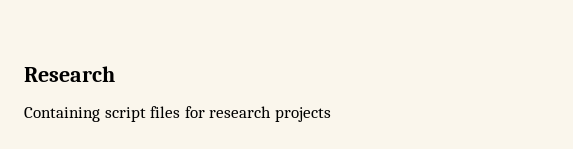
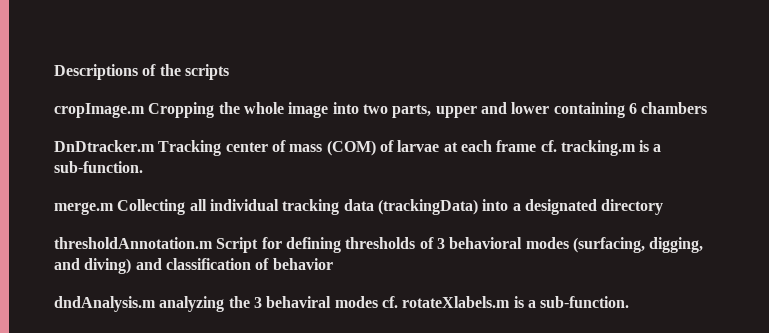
- Research
- Containing script files for research projects
+ Descriptions of the scripts
+ cropImage.m Cropping the whole image into two parts, upper and lower containing 6 chambers
+ DnDtracker.m Tracking center of mass (COM) of larvae at each frame cf. tracking.m is a sub-function.
+ merge.m Collecting all individual tracking data (trackingData) into a designated directory
+ thresholdAnnotation.m Script for defining thresholds of 3 behavioral modes (surfacing, digging, and diving) and classification of behavior
+ dndAnalysis.m analyzing the 3 behaviral modes cf. rotateXlabels.m is a sub-function.

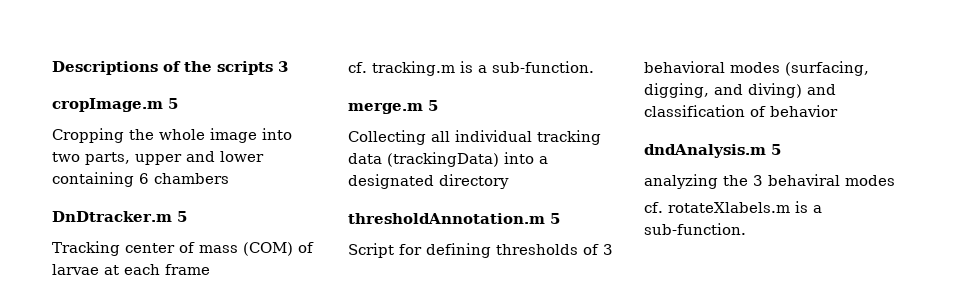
- Descriptions of the scripts
+ Descriptions of the scripts 3
- cropImage.m Cropping the whole image into two parts, upper and lower containing 6 chambers
+ cropImage.m 5
+ Cropping the whole image into two parts, upper and lower containing 6 chambers
- DnDtracker.m Tracking center of mass (COM) of larvae at each frame cf. tracking.m is a sub-function.
+ DnDtracker.m 5
+ Tracking center of mass (COM) of larvae at each frame
+ cf. tracking.m is a sub-function.
- merge.m Collecting all individual tracking data (trackingData) into a designated directory
+ merge.m 5
+ Collecting all individual tracking data (trackingData) into a designated directory
- thresholdAnnotation.m Script for defining thresholds of 3 behavioral modes (surfacing, digging, and diving) and classification of behavior
+ thresholdAnnotation.m 5
+ Script for defining thresholds of 3 behavioral modes (surfacing, digging, and diving) and classification of behavior
- dndAnalysis.m analyzing the 3 behaviral modes cf. rotateXlabels.m is a sub-function.
+ dndAnalysis.m 5
+ analyzing the 3 behaviral modes
+ cf. rotateXlabels.m is a sub-function.

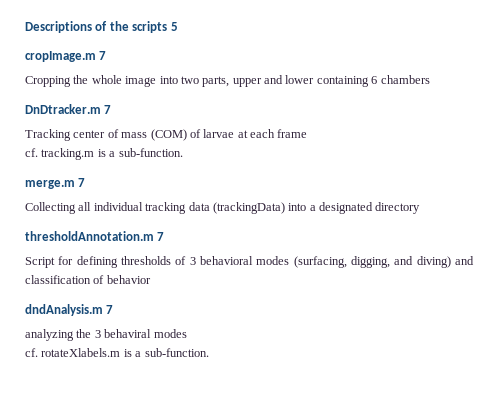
- Descriptions of the scripts 3
+ Descriptions of the scripts 5
- cropImage.m 5
+ cropImage.m 7
- DnDtracker.m 5
+ DnDtracker.m 7
- merge.m 5
+ merge.m 7
- thresholdAnnotation.m 5
+ thresholdAnnotation.m 7
- dndAnalysis.m 5
+ dndAnalysis.m 7

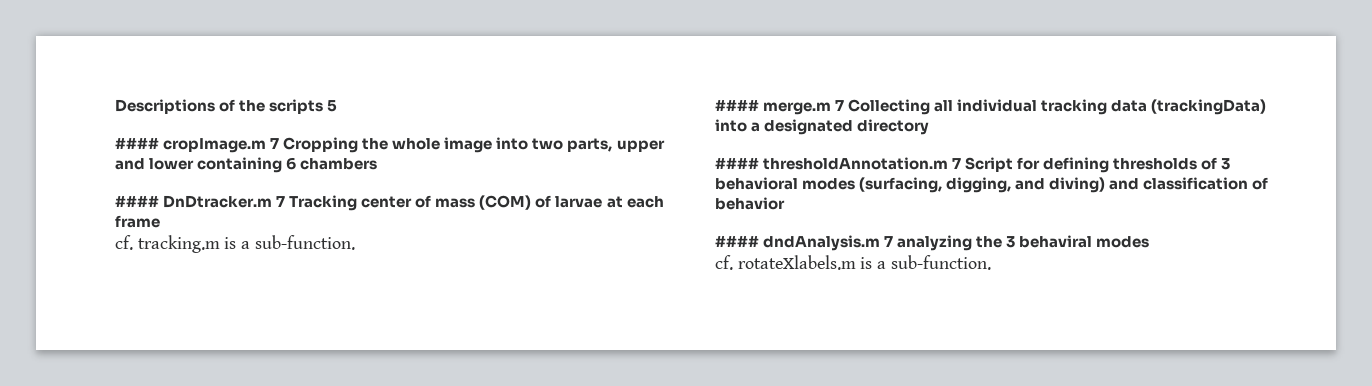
- cropImage.m 7
- Cropping the whole image into two parts, upper and lower containing 6 chambers
+ #### cropImage.m 7 Cropping the whole image into two parts, upper and lower containing 6 chambers
- DnDtracker.m 7
- Tracking center of mass (COM) of larvae at each frame
+ #### DnDtracker.m 7 Tracking center of mass (COM) of larvae at each frame
- merge.m 7
- Collecting all individual tracking data (trackingData) into a designated directory
+ #### merge.m 7 Collecting all individual tracking data (trackingData) into a designated directory
- thresholdAnnotation.m 7
- Script for defining thresholds of 3 behavioral modes (surfacing, digging, and diving) and classification of behavior
+ #### thresholdAnnotation.m 7 Script for defining thresholds of 3 behavioral modes (surfacing, digging, and diving) and classification of behavior
- dndAnalysis.m 7
- analyzing the 3 behaviral modes
+ #### dndAnalysis.m 7 analyzing the 3 behaviral modes

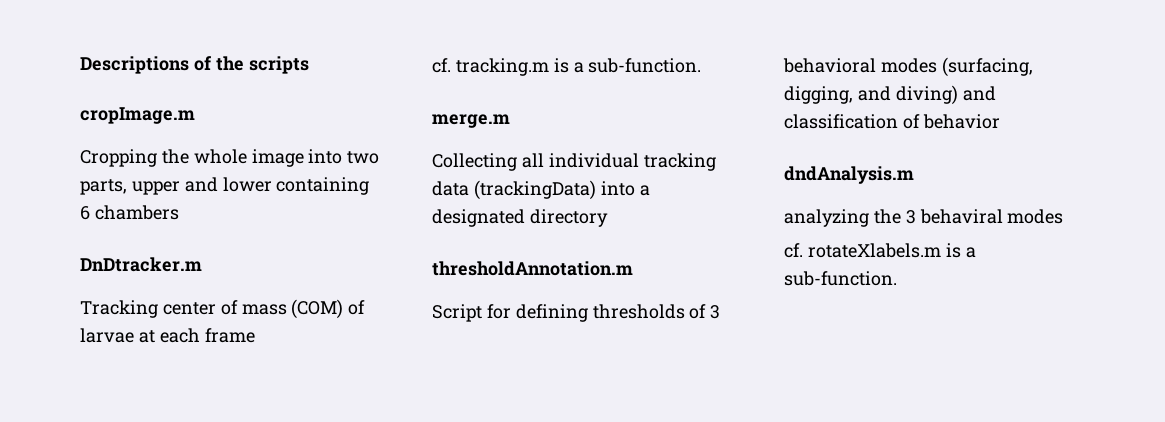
- Descriptions of the scripts 5
- #### cropImage.m 7 Cropping the whole image into two parts, upper and lower containing 6 chambers
+ Descriptions of the scripts
+ cropImage.m
+ Cropping the whole image into two parts, upper and lower containing 6 chambers
- #### DnDtracker.m 7 Tracking center of mass (COM) of larvae at each frame
+ DnDtracker.m
+ Tracking center of mass (COM) of larvae at each frame
- #### merge.m 7 Collecting all individual tracking data (trackingData) into a designated directory
+ merge.m
+ Collecting all individual tracking data (trackingData) into a designated directory
- #### thresholdAnnotation.m 7 Script for defining thresholds of 3 behavioral modes (surfacing, digging, and diving) and classification of behavior
+ thresholdAnnotation.m
+ Script for defining thresholds of 3 behavioral modes (surfacing, digging, and diving) and classification of behavior
- #### dndAnalysis.m 7 analyzing the 3 behaviral modes
+ dndAnalysis.m
+ analyzing the 3 behaviral modes

